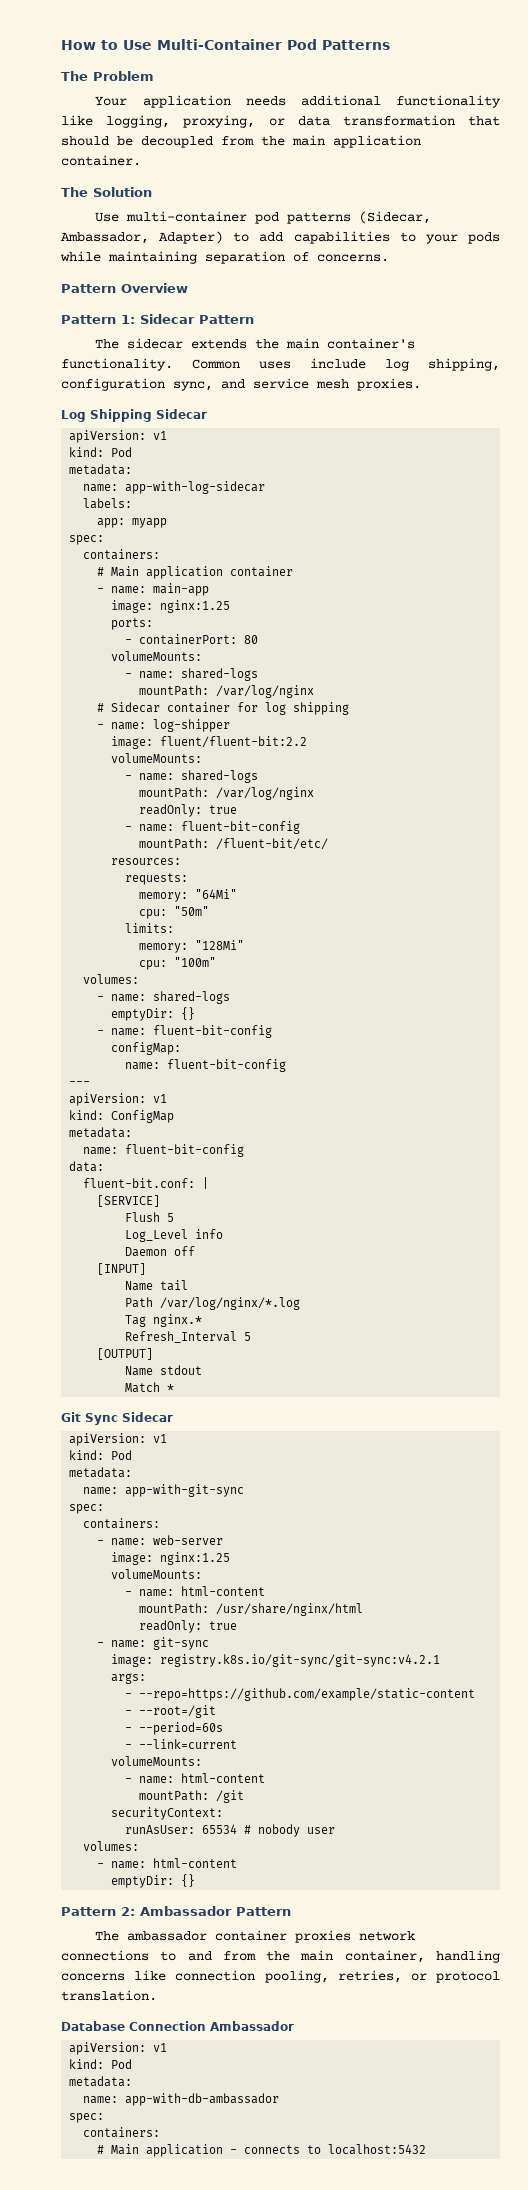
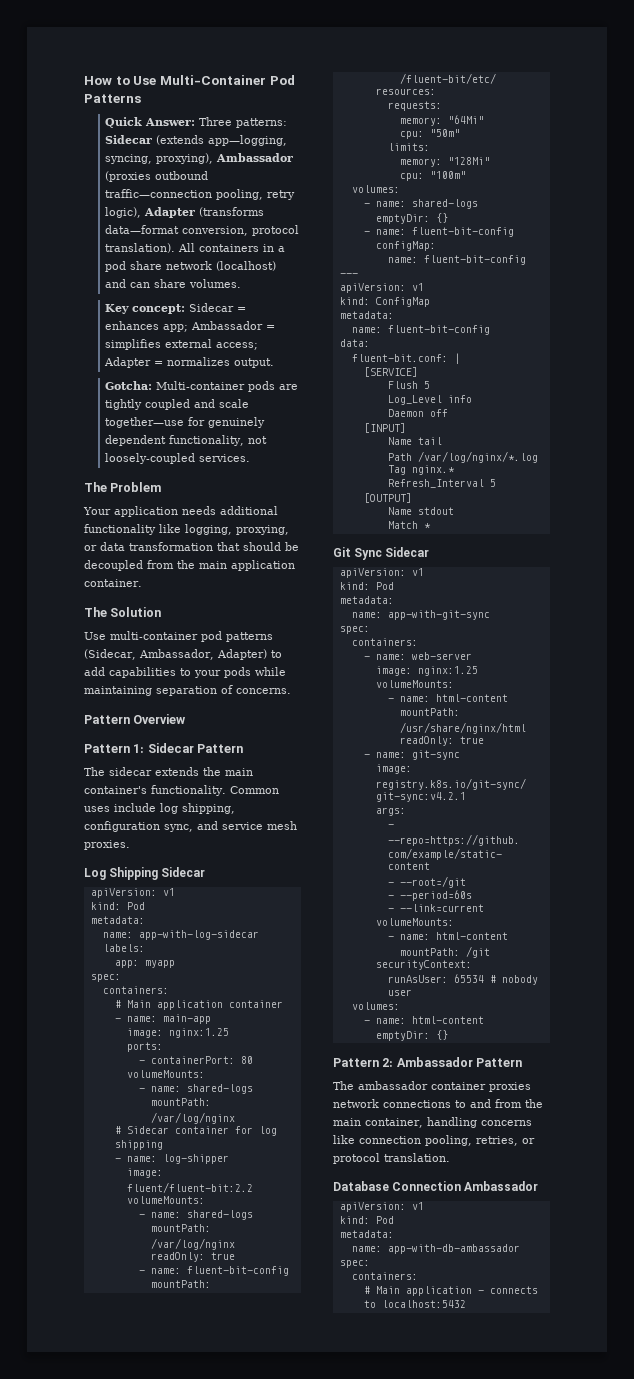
+ Quick Answer: Three patterns: Sidecar (extends app—logging, syncing, proxying), Ambassador (proxies outbound traffic—connection pooling, retry logic), Adapter (transforms data—format conversion, protocol translation). All containers in a pod share network (localhost) and can share volumes.
+ Key concept: Sidecar = enhances app; Ambassador = simplifies external access; Adapter = normalizes output.
+ Gotcha: Multi-container pods are tightly coupled and scale together—use for genuinely dependent functionality, not loosely-coupled services.

